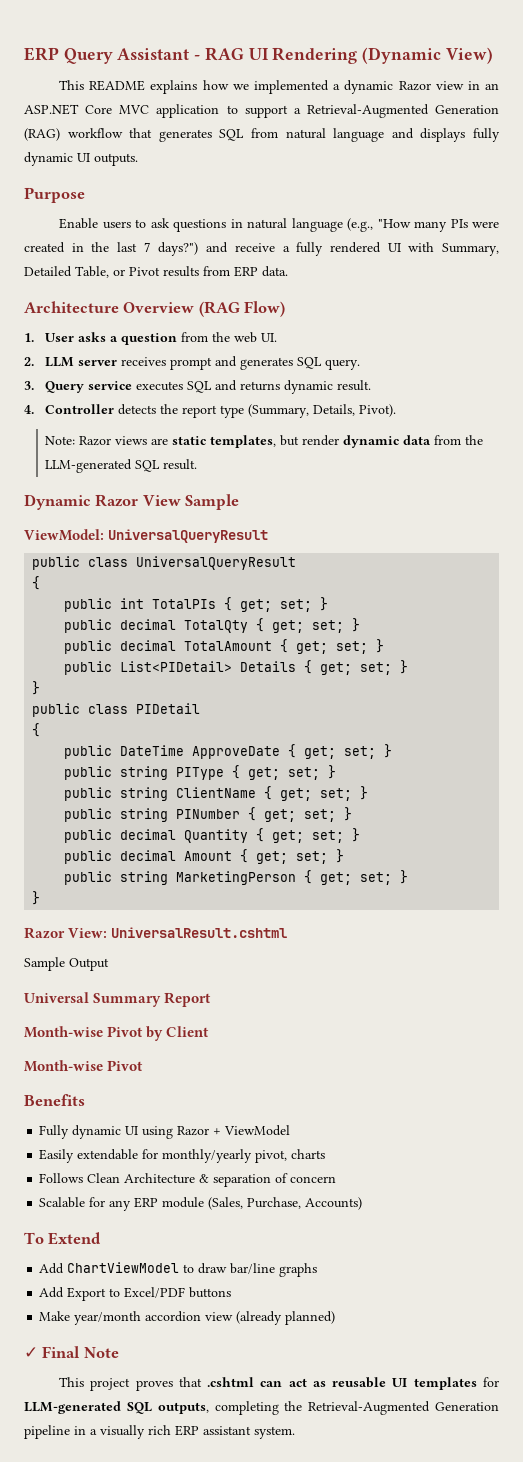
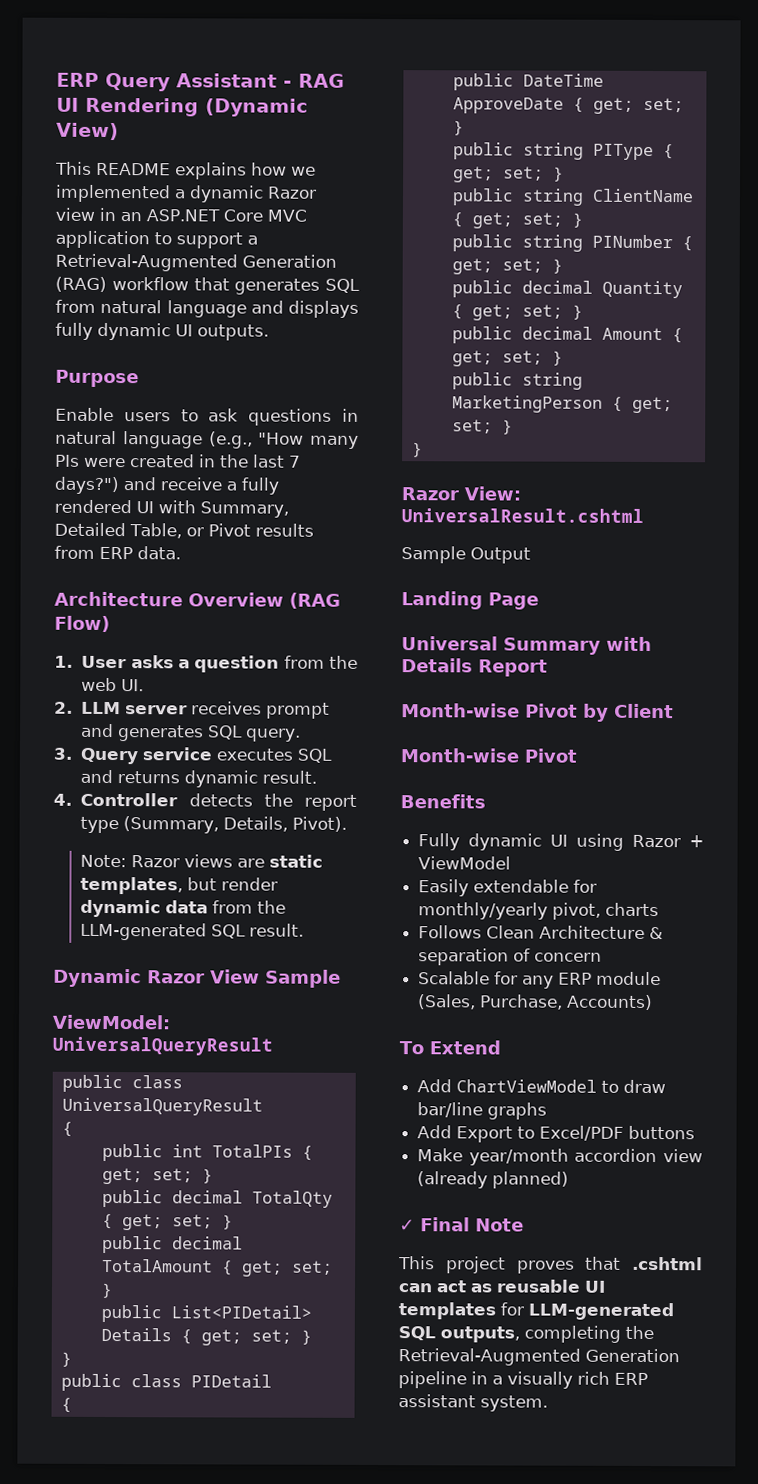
+ Landing Page
- Universal Summary Report
+ Universal Summary with Details Report

